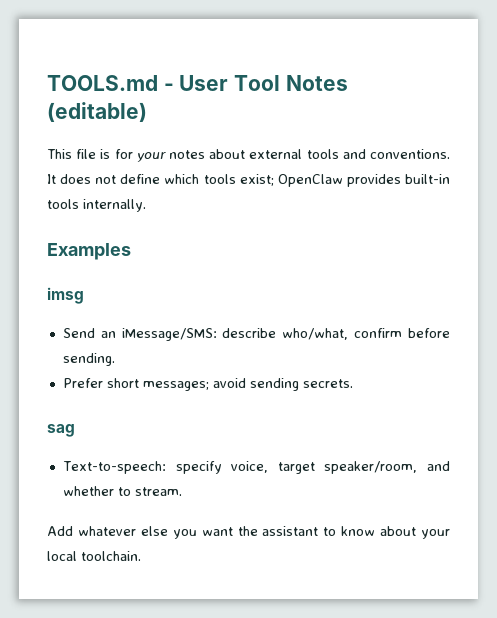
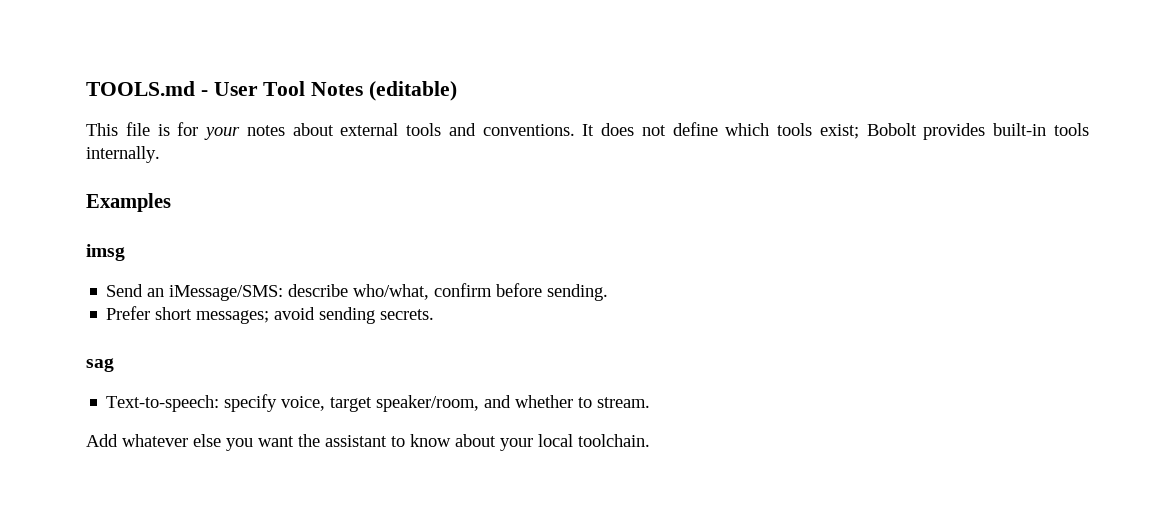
- It does not define which tools exist; OpenClaw provides built-in tools internally.
+ It does not define which tools exist; Bobolt provides built-in tools internally.

